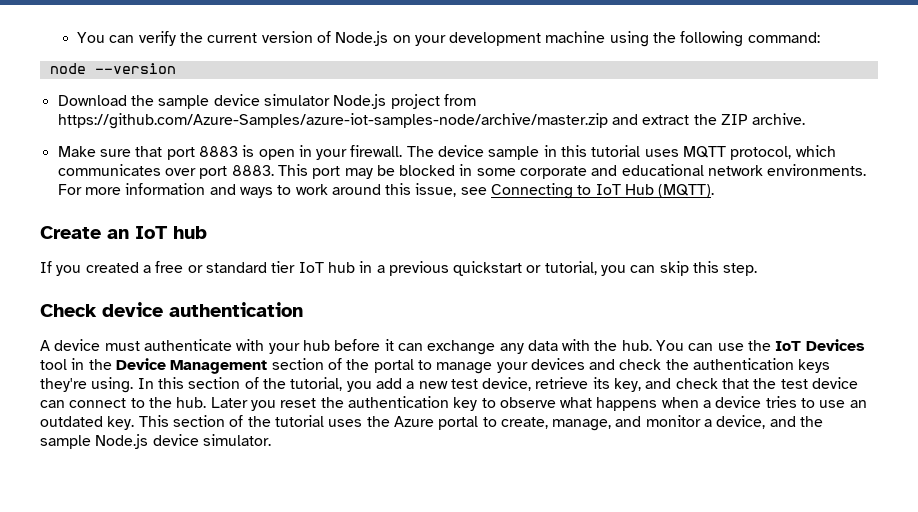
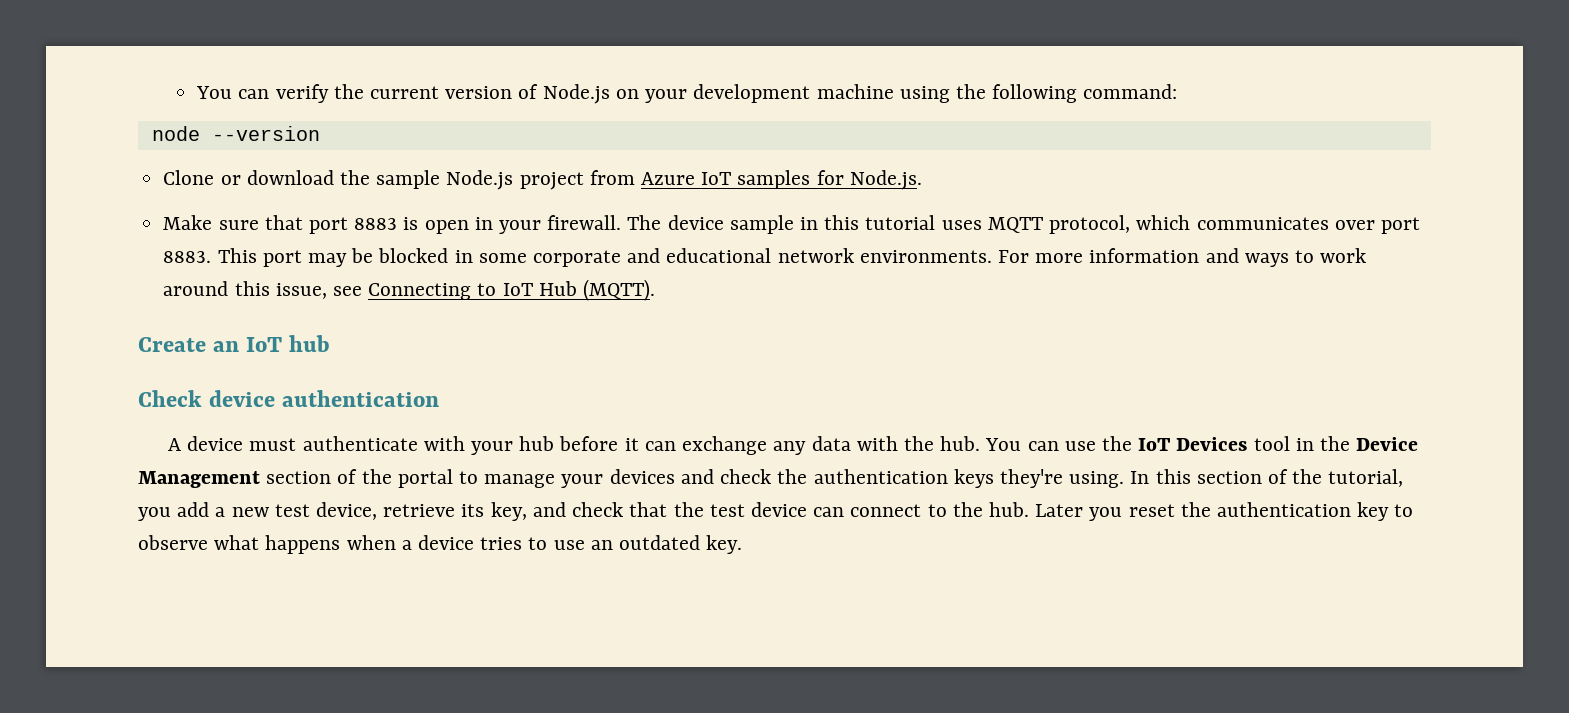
- Download the sample device simulator Node.js project from https://github.com/Azure-Samples/azure-iot-samples-node/archive/master.zip and extract the ZIP archive.
+ Clone or download the sample Node.js project from Azure IoT samples for Node.js.
- If you created a free or standard tier IoT hub in a previous quickstart or tutorial, you can skip this step.
- This section of the tutorial uses the Azure portal to create, manage, and monitor a device, and the sample Node.js device simulator.

